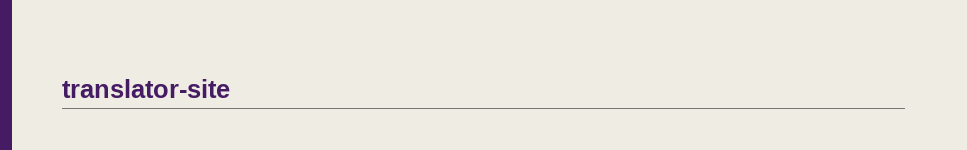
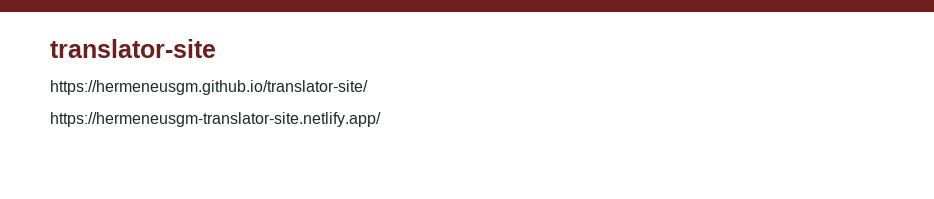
+ https://hermeneusgm.github.io/translator-site/
+ https://hermeneusgm-translator-site.netlify.app/

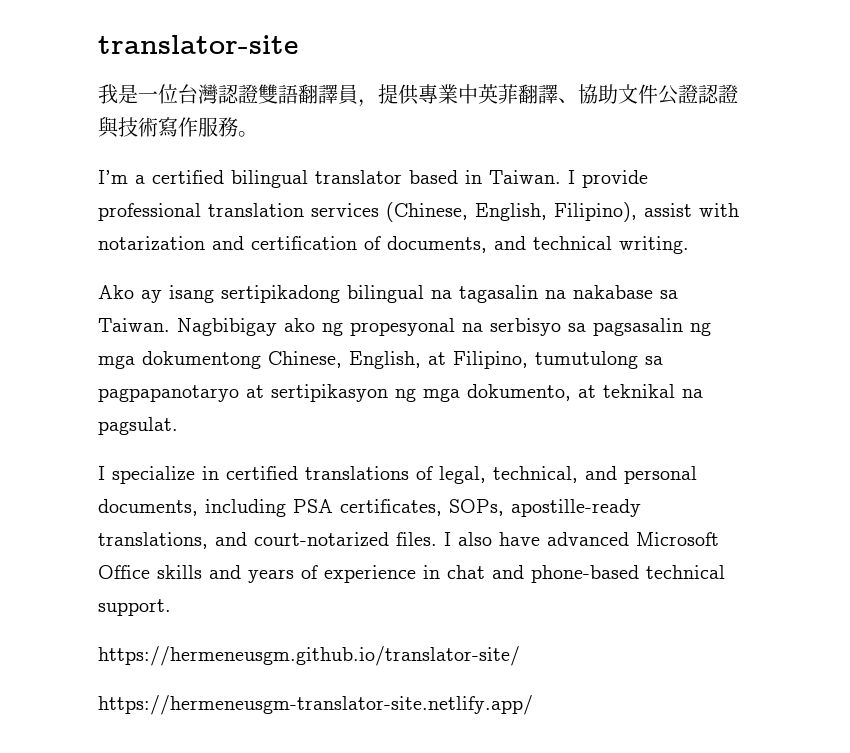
+ 我是一位台灣認證雙語翻譯員，提供專業中英菲翻譯、協助文件公證認證與技術寫作服務。
+ I’m a certified bilingual translator based in Taiwan. I provide professional translation services (Chinese, English, Filipino), assist with notarization and certification of documents, and technical writing.
+ Ako ay isang sertipikadong bilingual na tagasalin na nakabase sa Taiwan. Nagbibigay ako ng propesyonal na serbisyo sa pagsasalin ng mga dokumentong Chinese, English, at Filipino, tumutulong sa pagpapanotaryo at sertipikasyon ng mga dokumento, at teknikal na pagsulat.
+ I specialize in certified translations of legal, technical, and personal documents, including PSA certificates, SOPs, apostille-ready translations, and court-notarized files. I also have advanced Microsoft Office skills and years of experience in chat and phone-based technical support.

